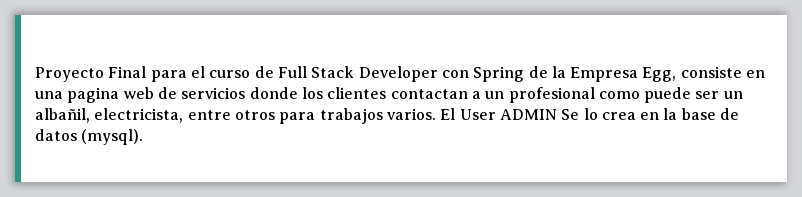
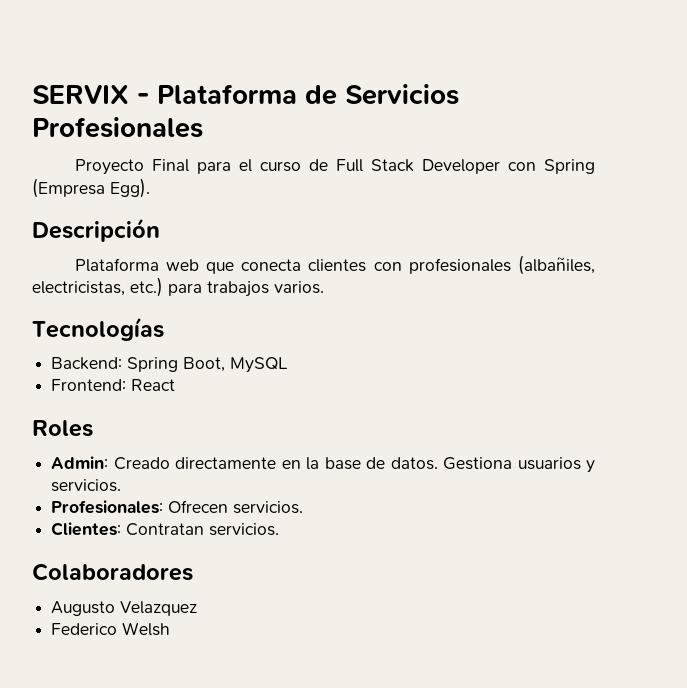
+ SERVIX - Plataforma de Servicios Profesionales
- Proyecto Final para el curso de Full Stack Developer con Spring de la Empresa Egg, consiste en una pagina web de servicios donde los clientes contactan a un profesional como puede ser un albañil, electricista, entre otros para trabajos varios. El User ADMIN Se lo crea en la base de datos (mysql).
+ Proyecto Final para el curso de Full Stack Developer con Spring (Empresa Egg).
+ Descripción
+ Plataforma web que conecta clientes con profesionales (albañiles, electricistas, etc.) para trabajos varios.
+ Tecnologías
+ Backend: Spring Boot, MySQL
+ Frontend: React
+ Roles
+ Admin: Creado directamente en la base de datos. Gestiona usuarios y servicios.
+ Profesionales: Ofrecen servicios.
+ Clientes: Contratan servicios.
+ Colaboradores
+ Augusto Velazquez
+ Federico Welsh

